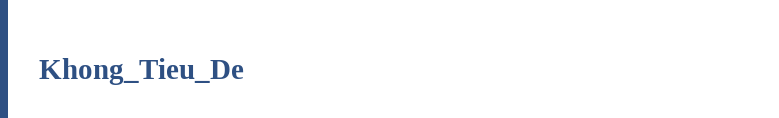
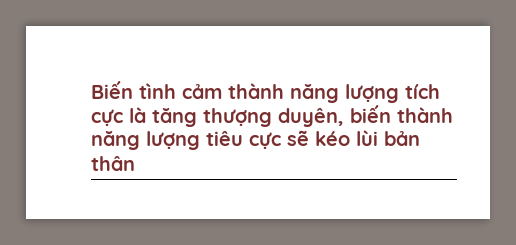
- Khong_Tieu_De
+ Biến tình cảm thành năng lượng tích cực là tăng thượng duyên, biến thành năng lượng tiêu cực sẽ kéo lùi bản thân

